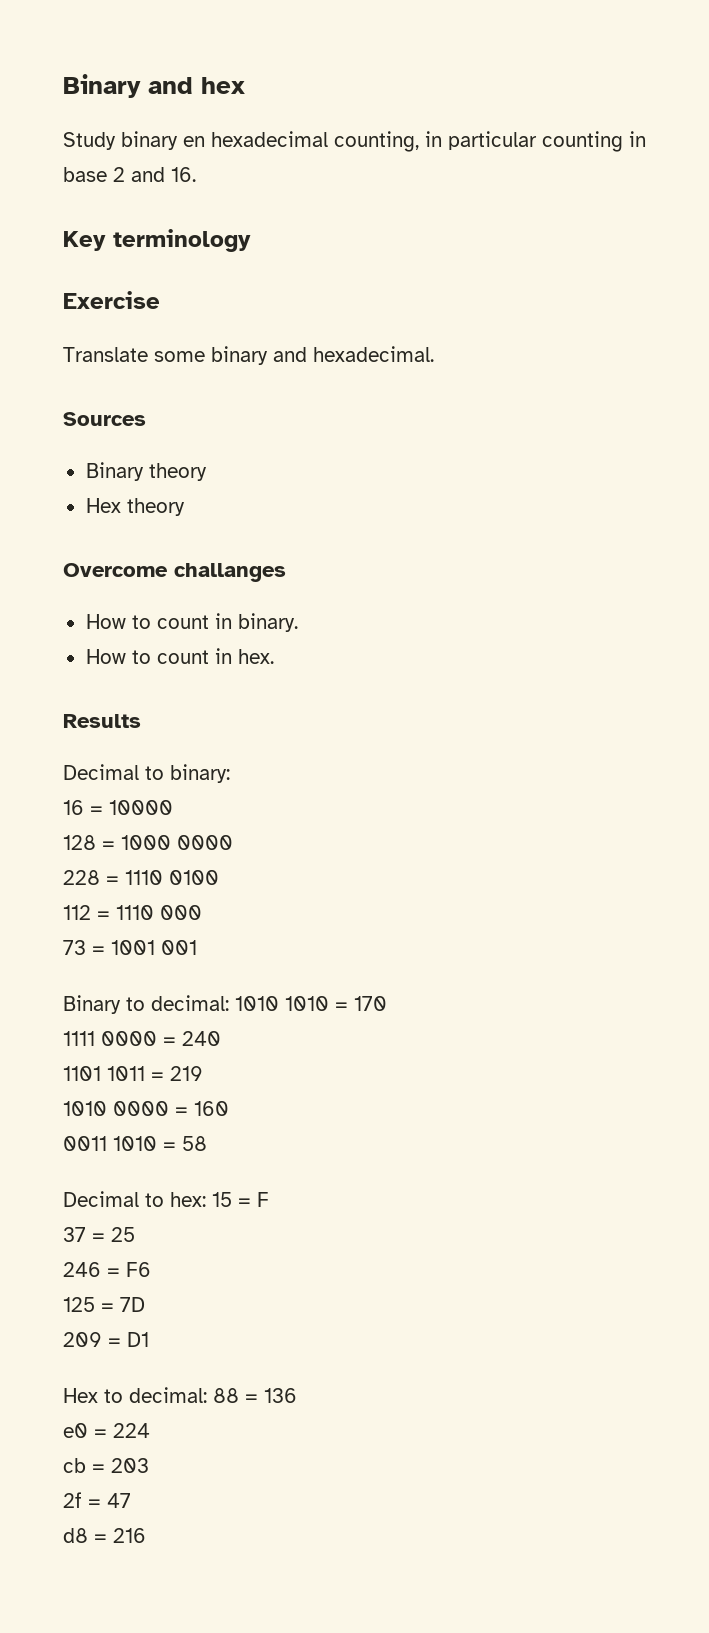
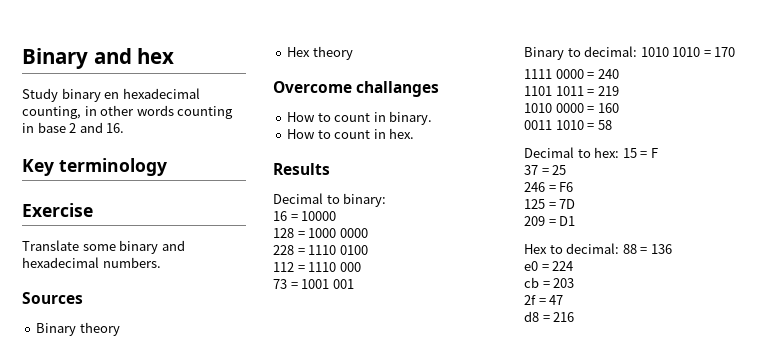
- Study binary en hexadecimal counting, in particular counting in base 2 and 16.
+ Study binary en hexadecimal counting, in other words counting in base 2 and 16.
- Translate some binary and hexadecimal.
+ Translate some binary and hexadecimal numbers.

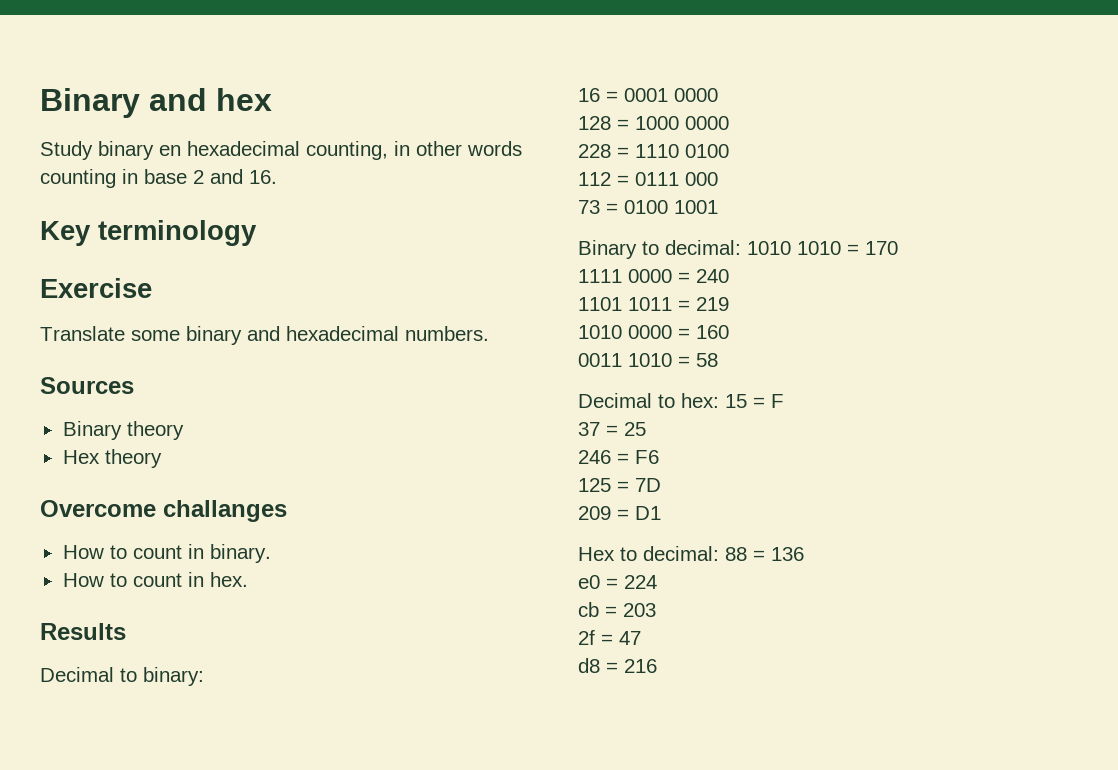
- 16 = 10000
+ 16 = 0001 0000
- 112 = 1110 000
+ 112 = 0111 000
- 73 = 1001 001
+ 73 = 0100 1001

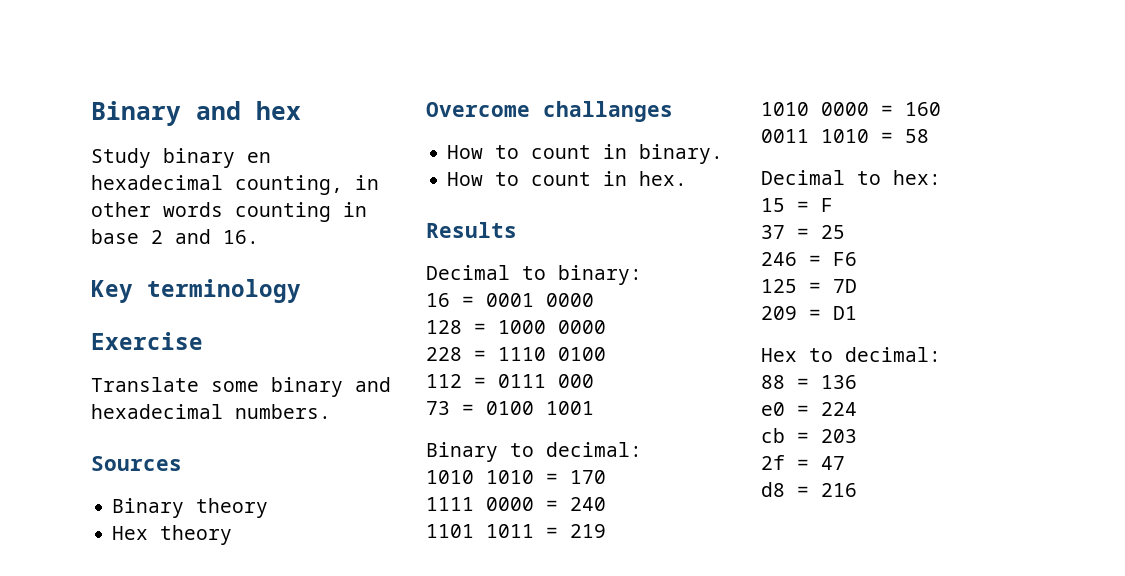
- Binary to decimal: 1010 1010 = 170
+ Binary to decimal:
+ 1010 1010 = 170
- Decimal to hex: 15 = F
+ Decimal to hex:
+ 15 = F
- Hex to decimal: 88 = 136
+ Hex to decimal:
+ 88 = 136

